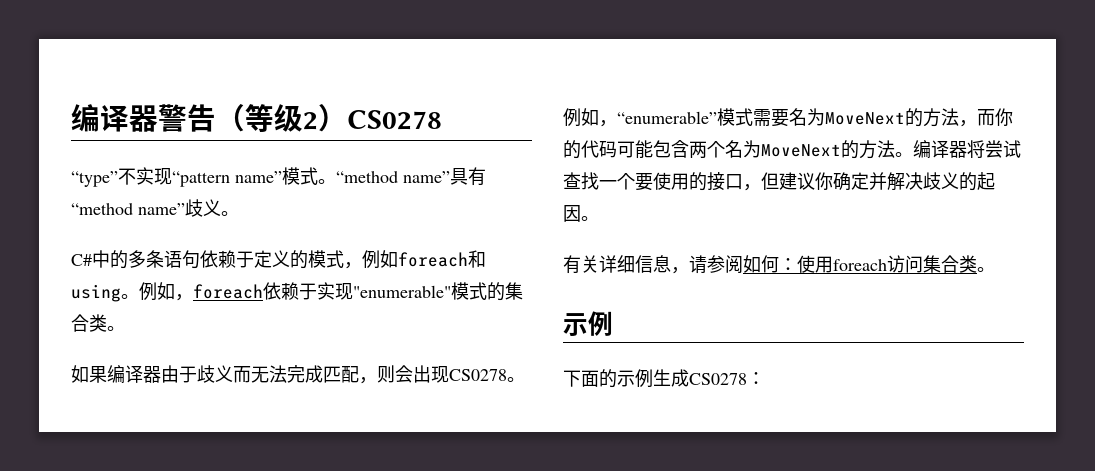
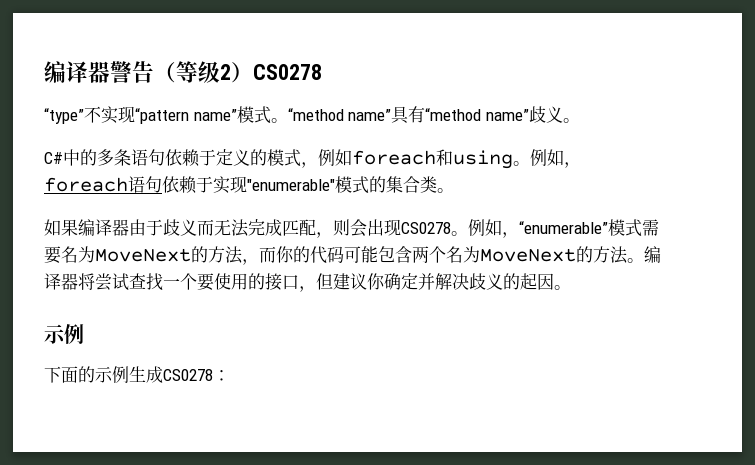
- 例如，foreach依赖于实现"enumerable"模式的集合类。
+ 例如，foreach语句依赖于实现"enumerable"模式的集合类。
- 有关详细信息，请参阅如何：使用foreach访问集合类。

